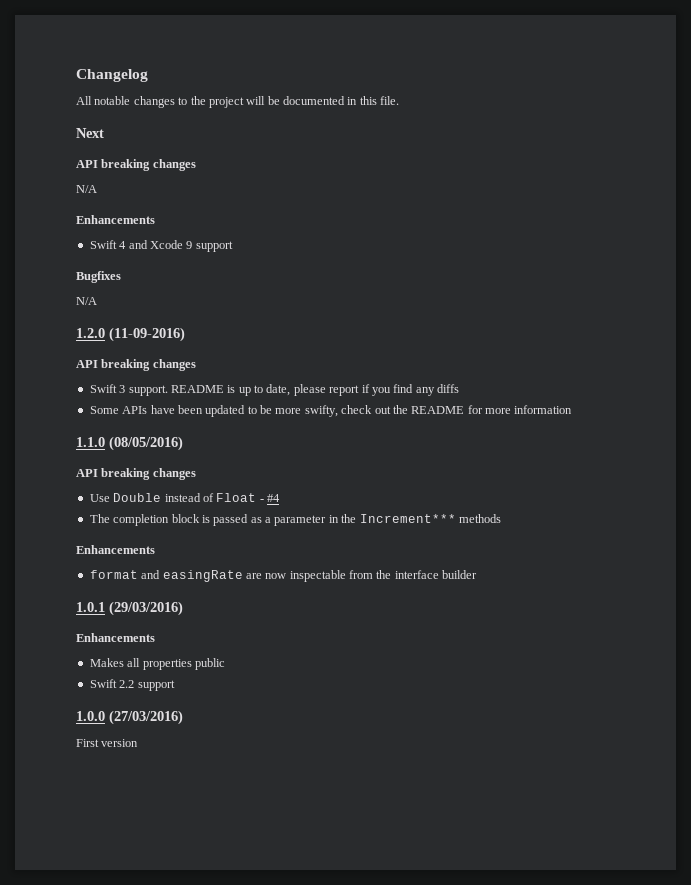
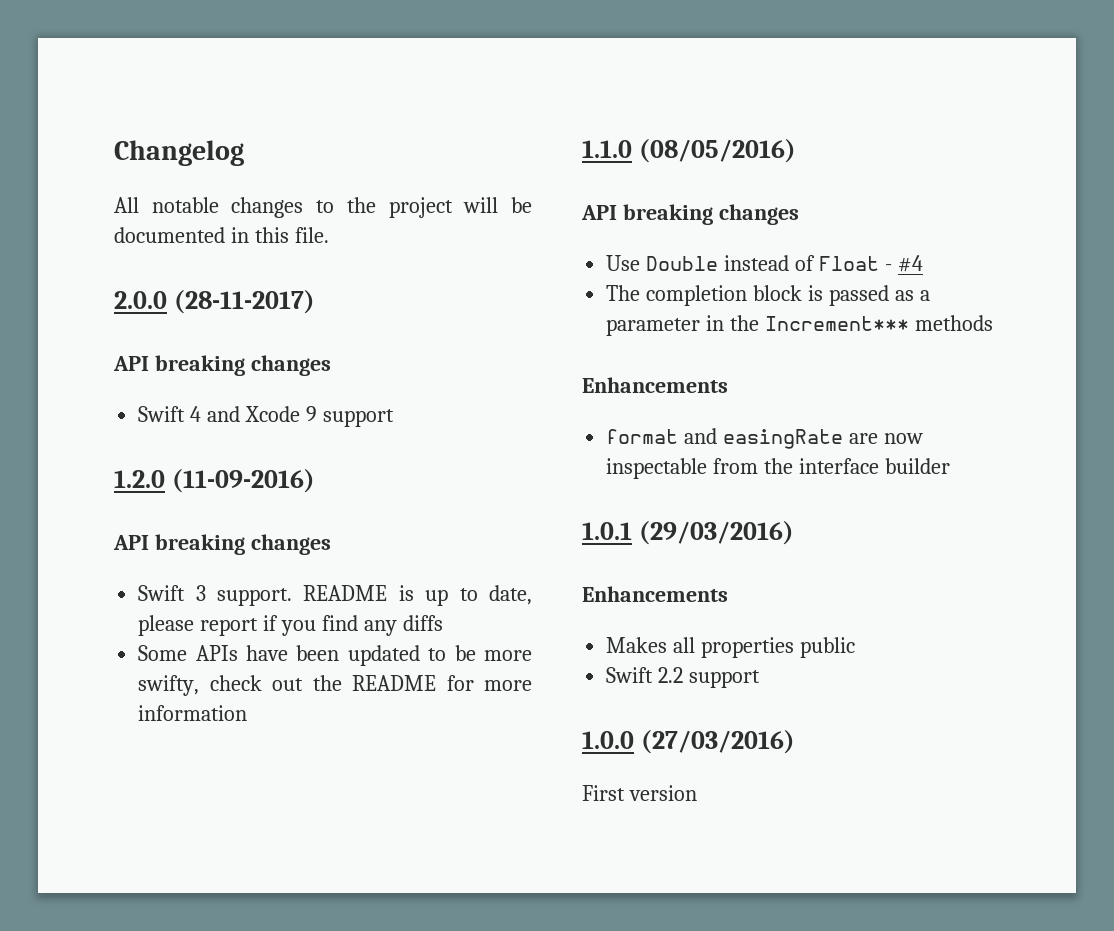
- Next
+ 2.0.0 (28-11-2017)
  API breaking changes
- N/A
- Enhancements
- Bugfixes
- N/A

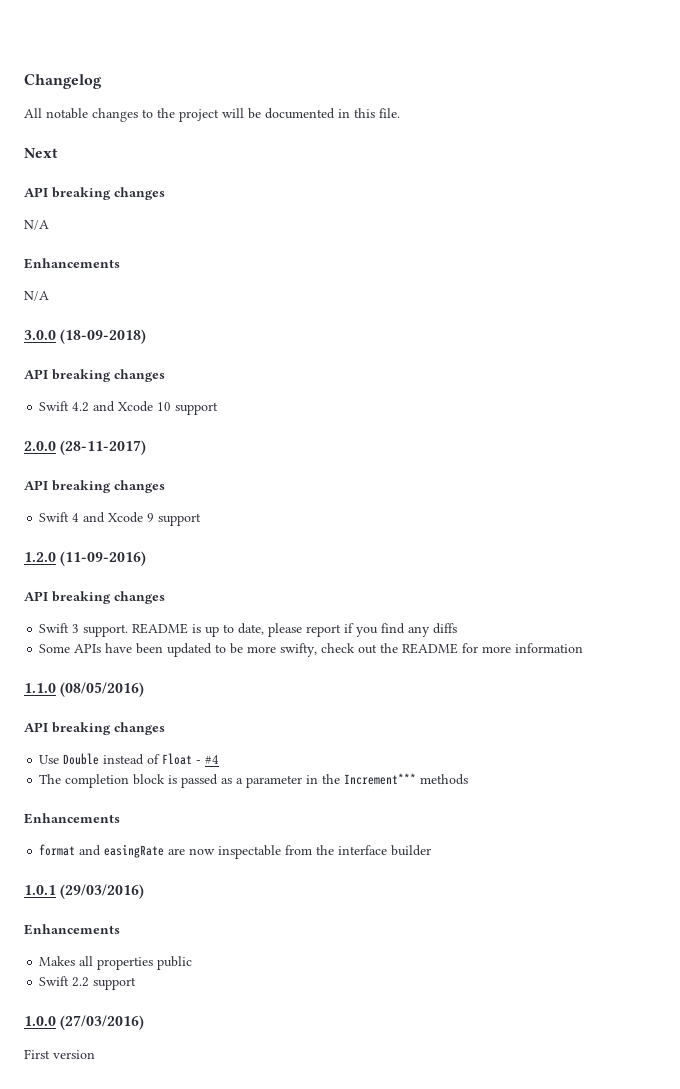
+ Next
+ API breaking changes
+ N/A
+ Enhancements
+ N/A
+ 3.0.0 (18-09-2018)
+ API breaking changes
+ Swift 4.2 and Xcode 10 support

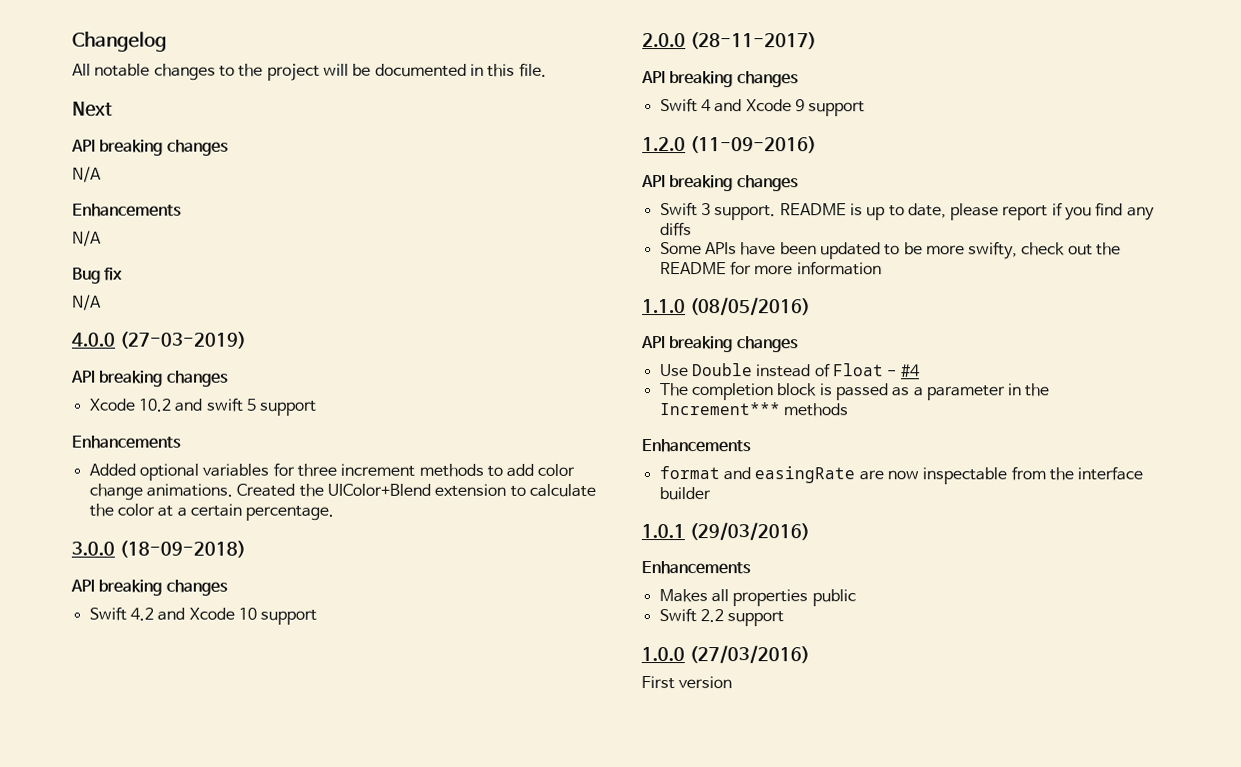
+ Bug fix
+ N/A
+ 4.0.0 (27-03-2019)
+ API breaking changes
+ Xcode 10.2 and swift 5 support
+ Enhancements
+ Added optional variables for three increment methods to add color change animations. Created the UIColor+Blend extension to calculate the color at a certain percentage.

